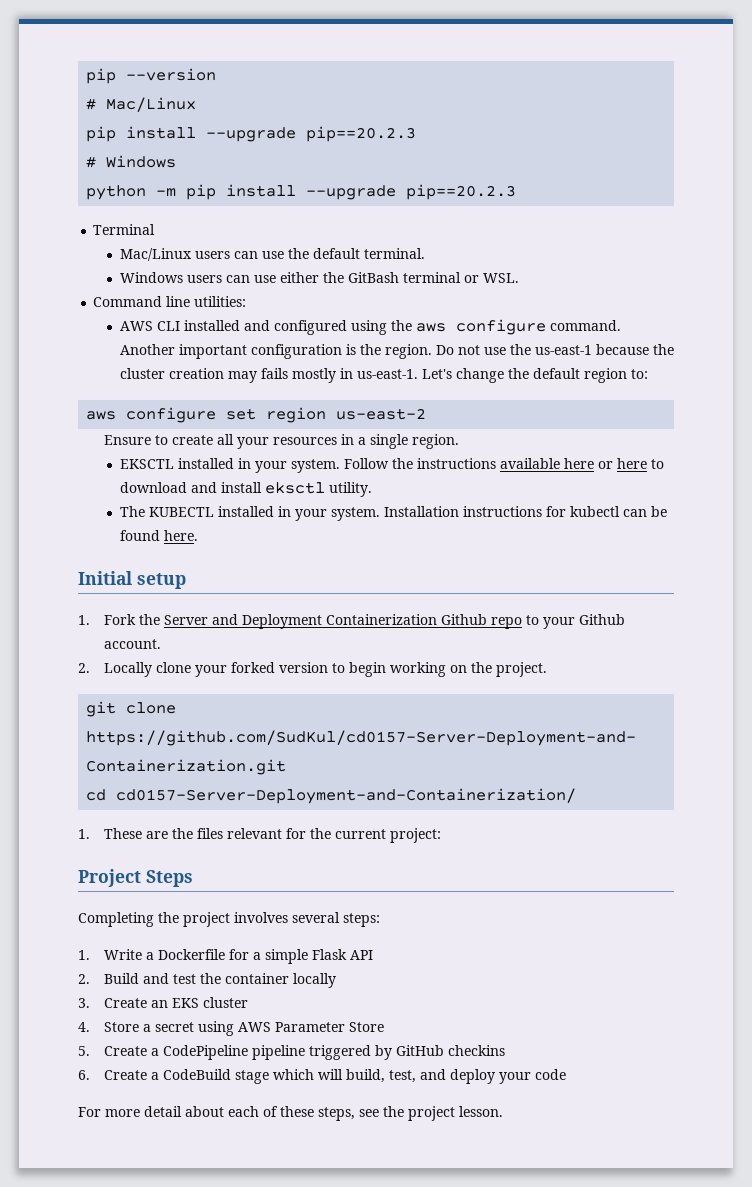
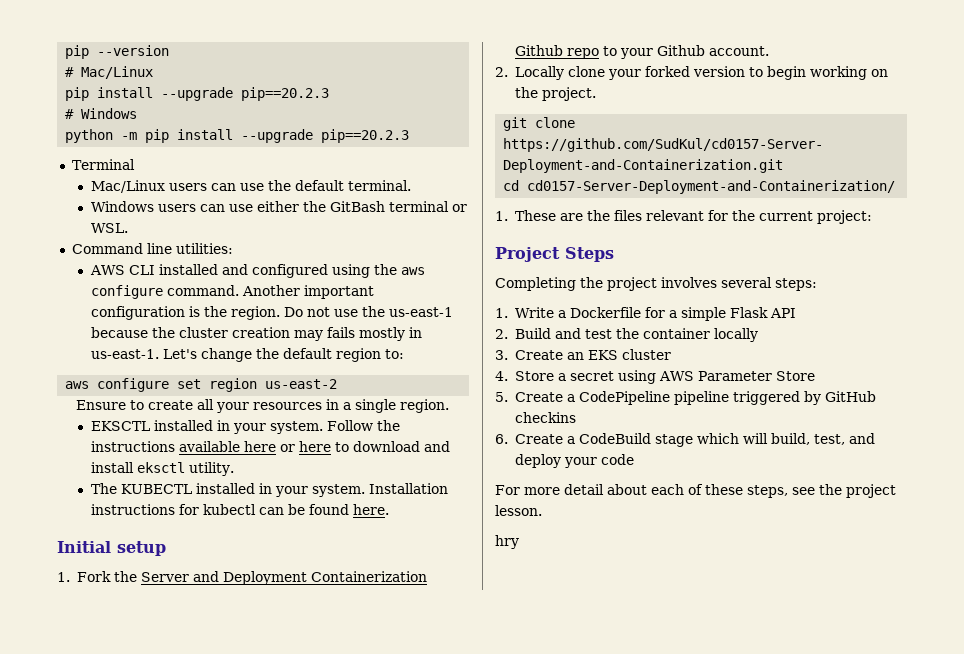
+ hry

